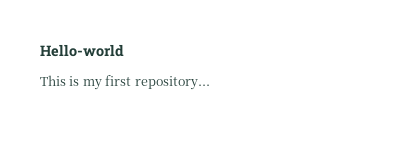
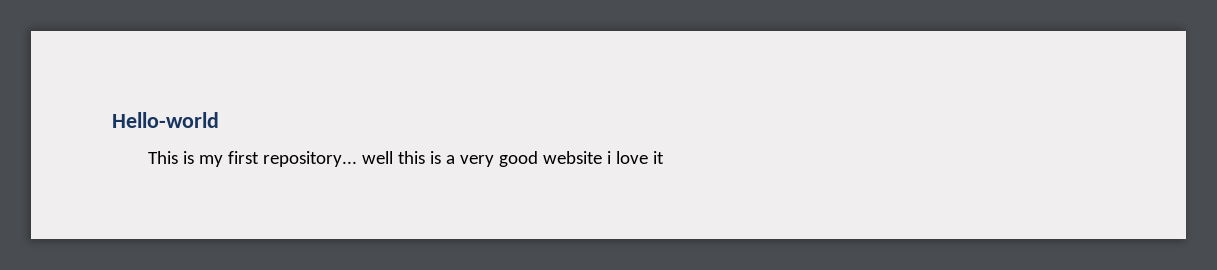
- This is my first repository...
+ This is my first repository... well this is a very good website i love it

